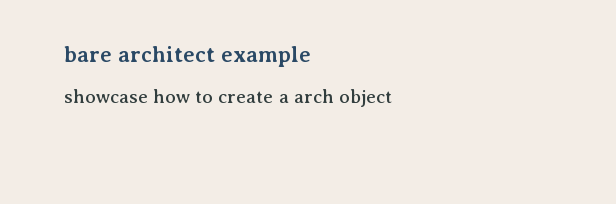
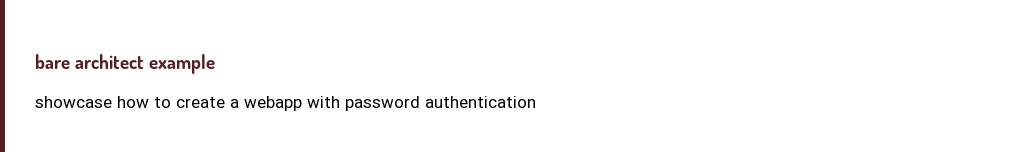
- showcase how to create a arch object
+ showcase how to create a webapp with password authentication

